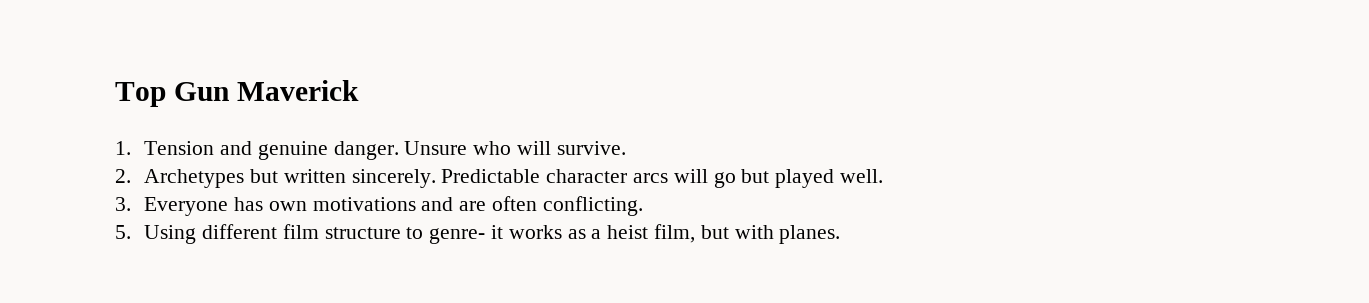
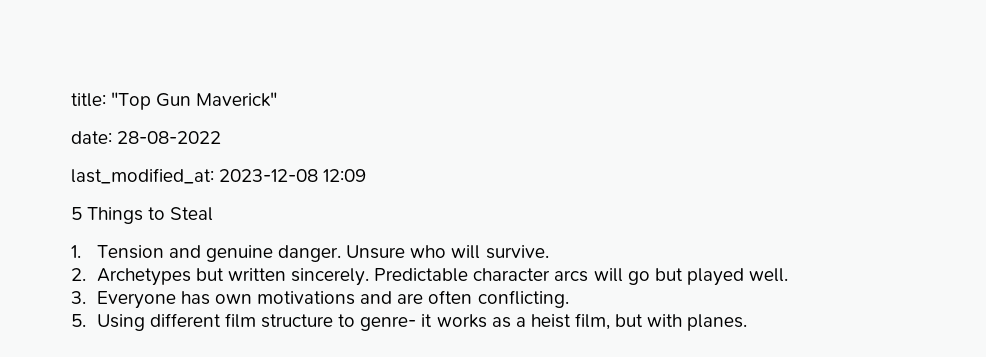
- Top Gun Maverick
+ title: "Top Gun Maverick"
+ date: 28-08-2022
+ last_modified_at: 2023-12-08 12:09
+ 5 Things to Steal

